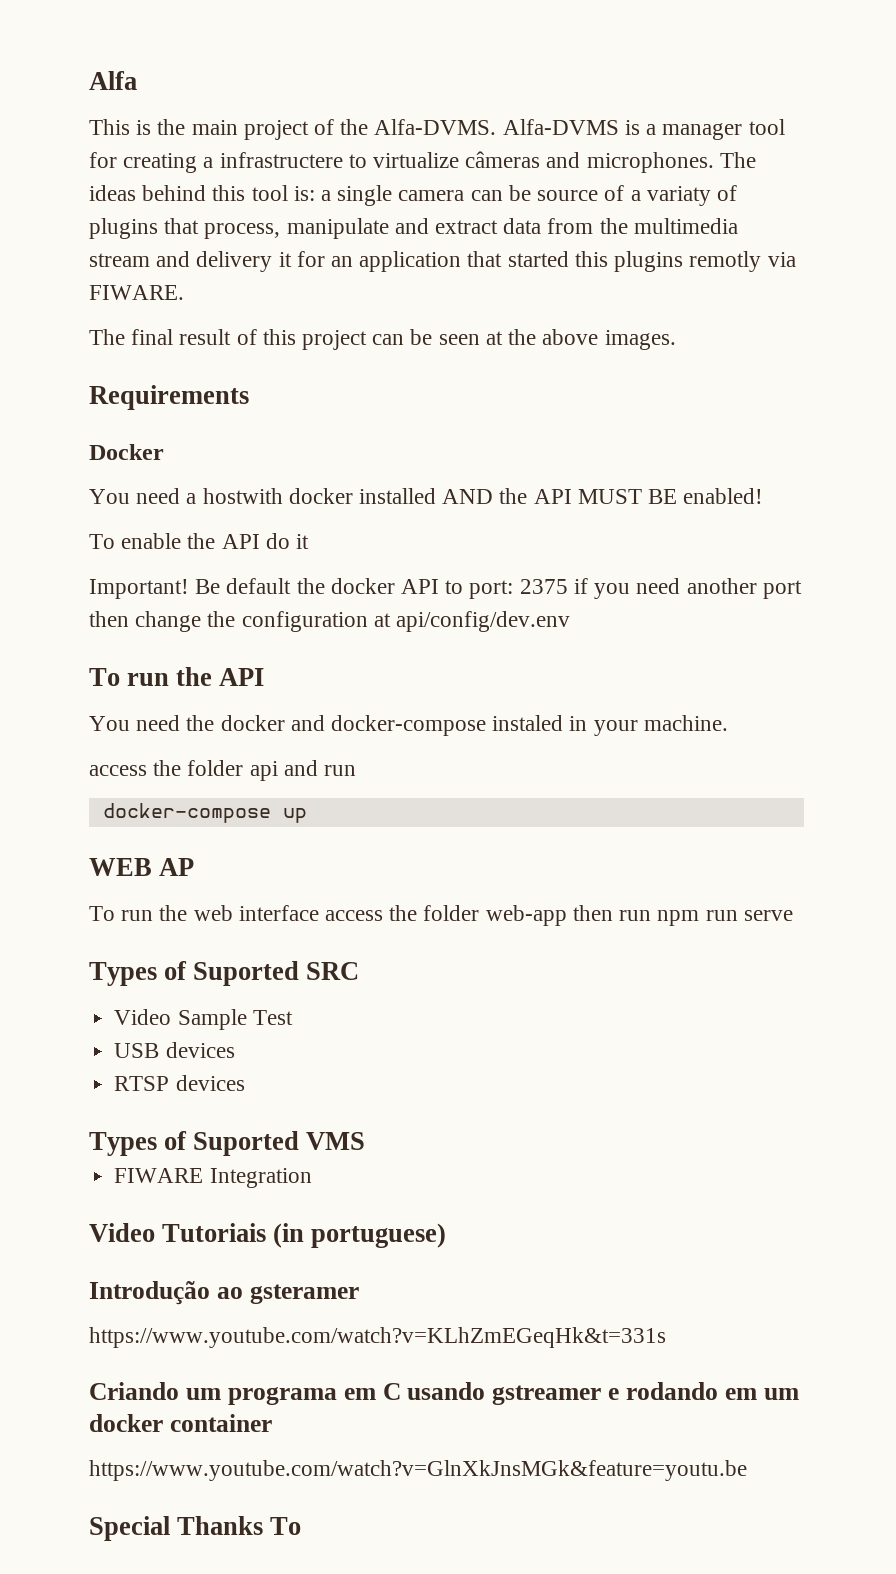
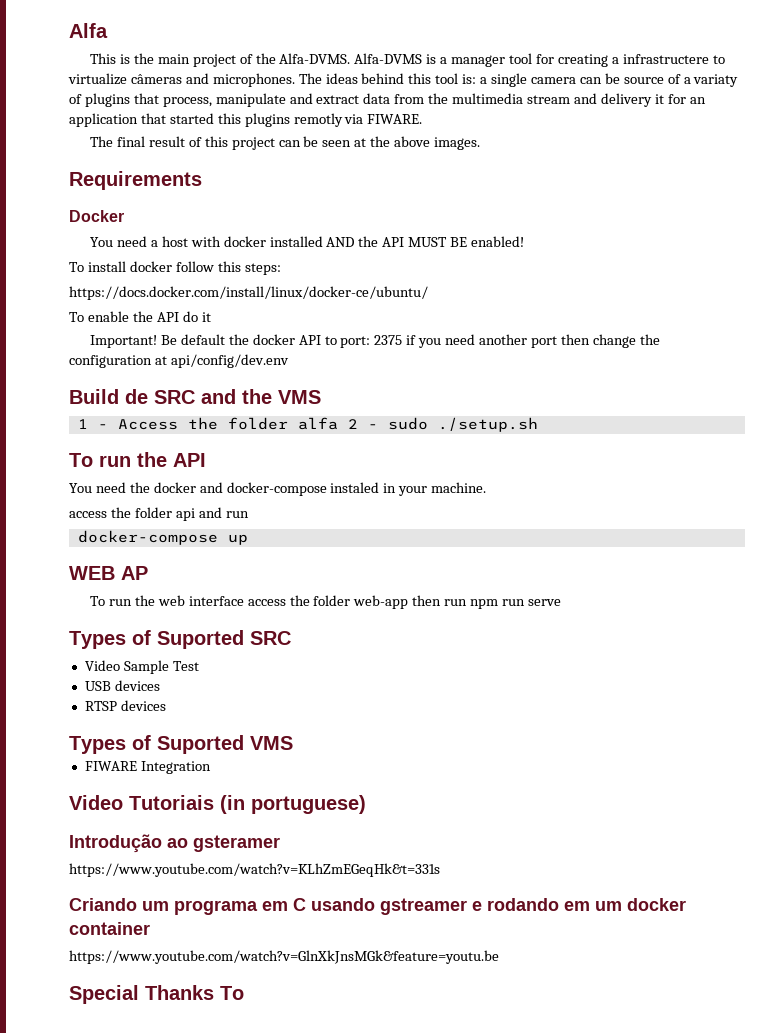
- You need a hostwith docker installed AND the API MUST BE enabled!
+ You need a host with docker installed AND the API MUST BE enabled!
+ To install docker follow this steps:
+ https://docs.docker.com/install/linux/docker-ce/ubuntu/
+ Build de SRC and the VMS
+ 1 - Access the folder alfa 2 - sudo ./setup.sh

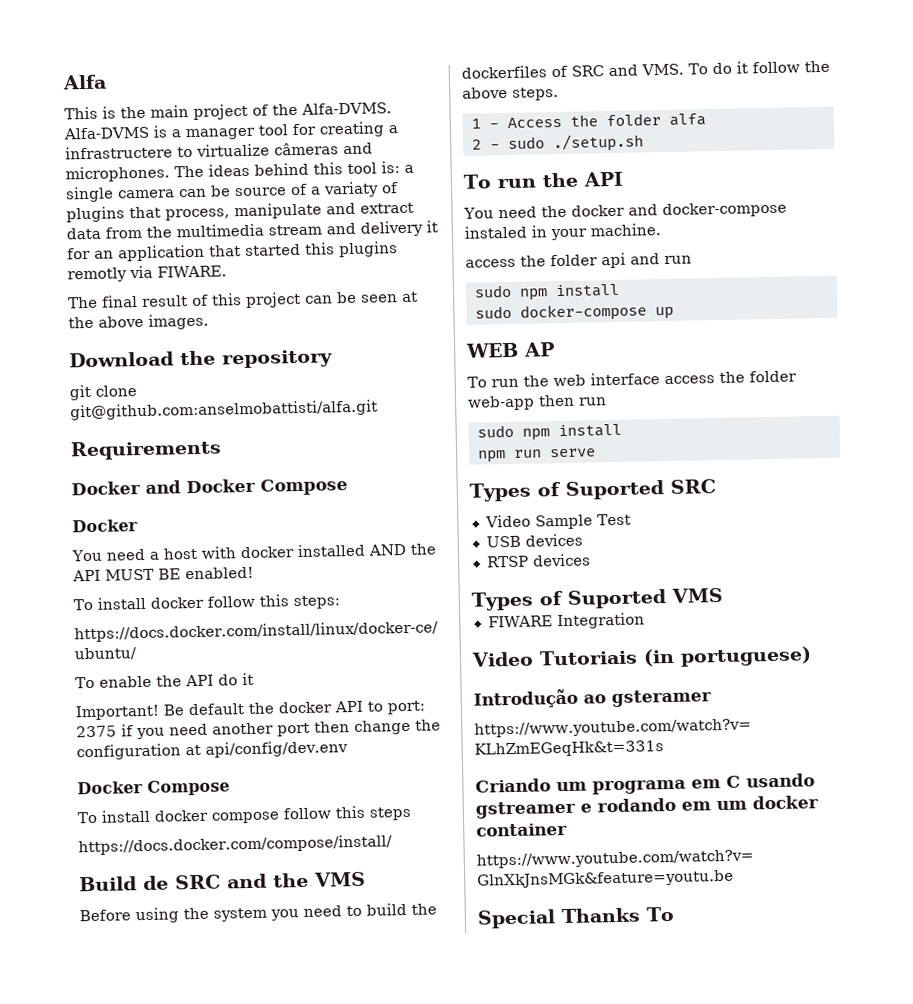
+ Download the repository
+ git clone git@github.com:anselmobattisti/alfa.git
  Requirements
+ Docker and Docker Compose
  Be default the docker API to port: 2375 if you need another port then change the configuration at api/config/dev.env
+ Docker Compose
+ To install docker compose follow this steps
+ https://docs.docker.com/compose/install/
+ Before using the system you need to build the dockerfiles of SRC and VMS. To do it follow the above steps.
- 1 - Access the folder alfa 2 - sudo ./setup.sh
+ 1 - Access the folder alfa
+ 2 - sudo ./setup.sh
  access the folder api and run
- docker-compose up
+ sudo npm install
+ sudo docker-compose up
- To run the web interface access the folder web-app then run npm run serve
+ To run the web interface access the folder web-app then run
+ sudo npm install
+ npm run serve

